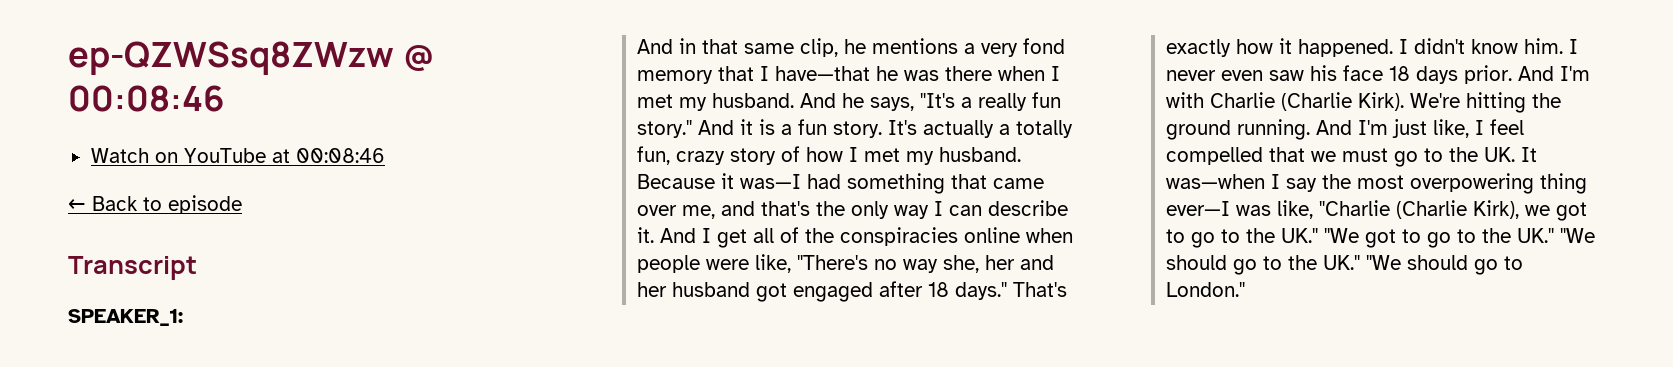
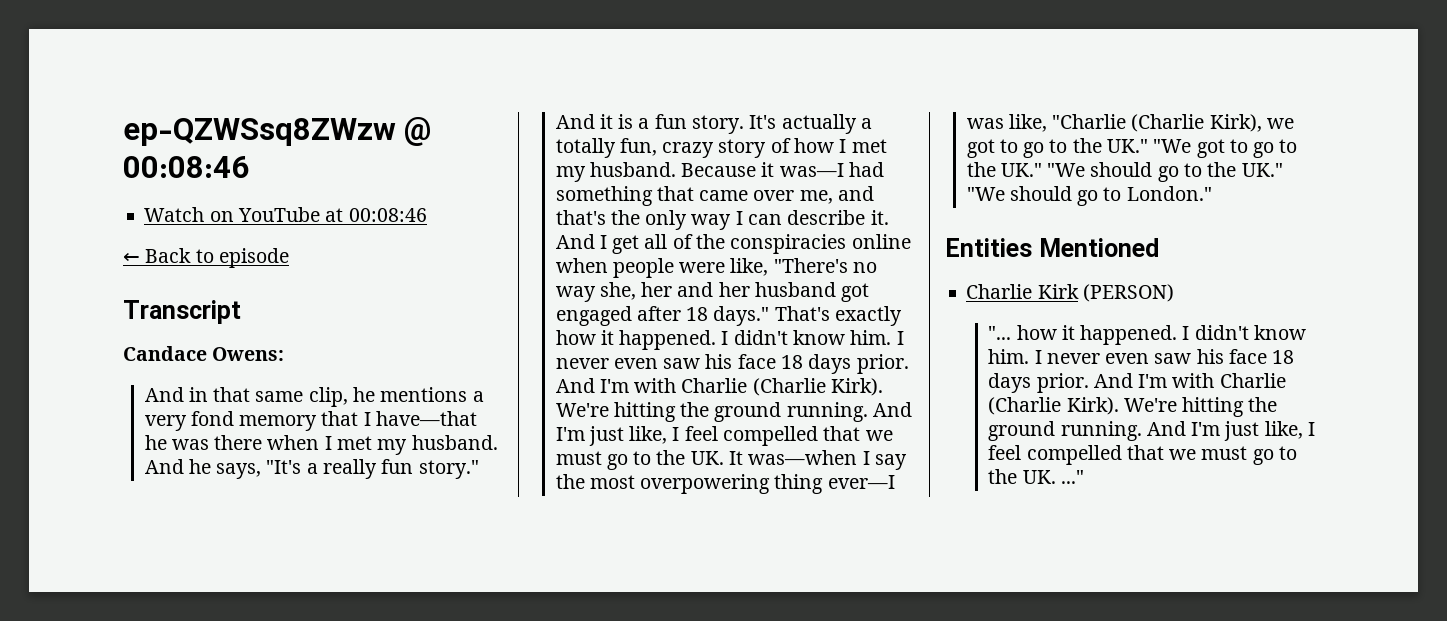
- SPEAKER_1:
+ Candace Owens:
+ Entities Mentioned
+ Charlie Kirk (PERSON)
+ "... how it happened. I didn't know him. I never even saw his face 18 days prior. And I'm with Charlie (Charlie Kirk). We're hitting the ground running. And I'm just like, I feel compelled that we must go to the UK. ..."

